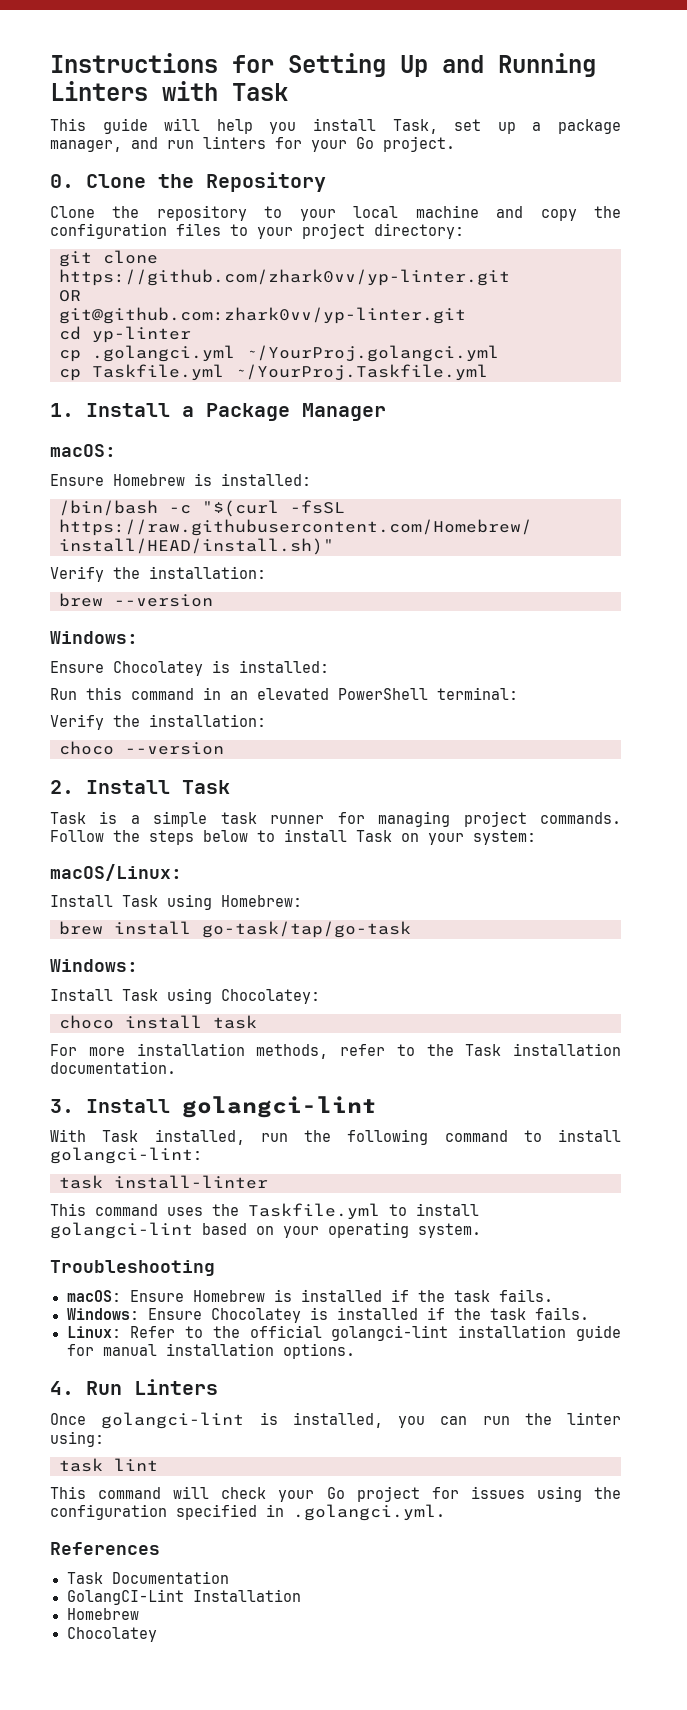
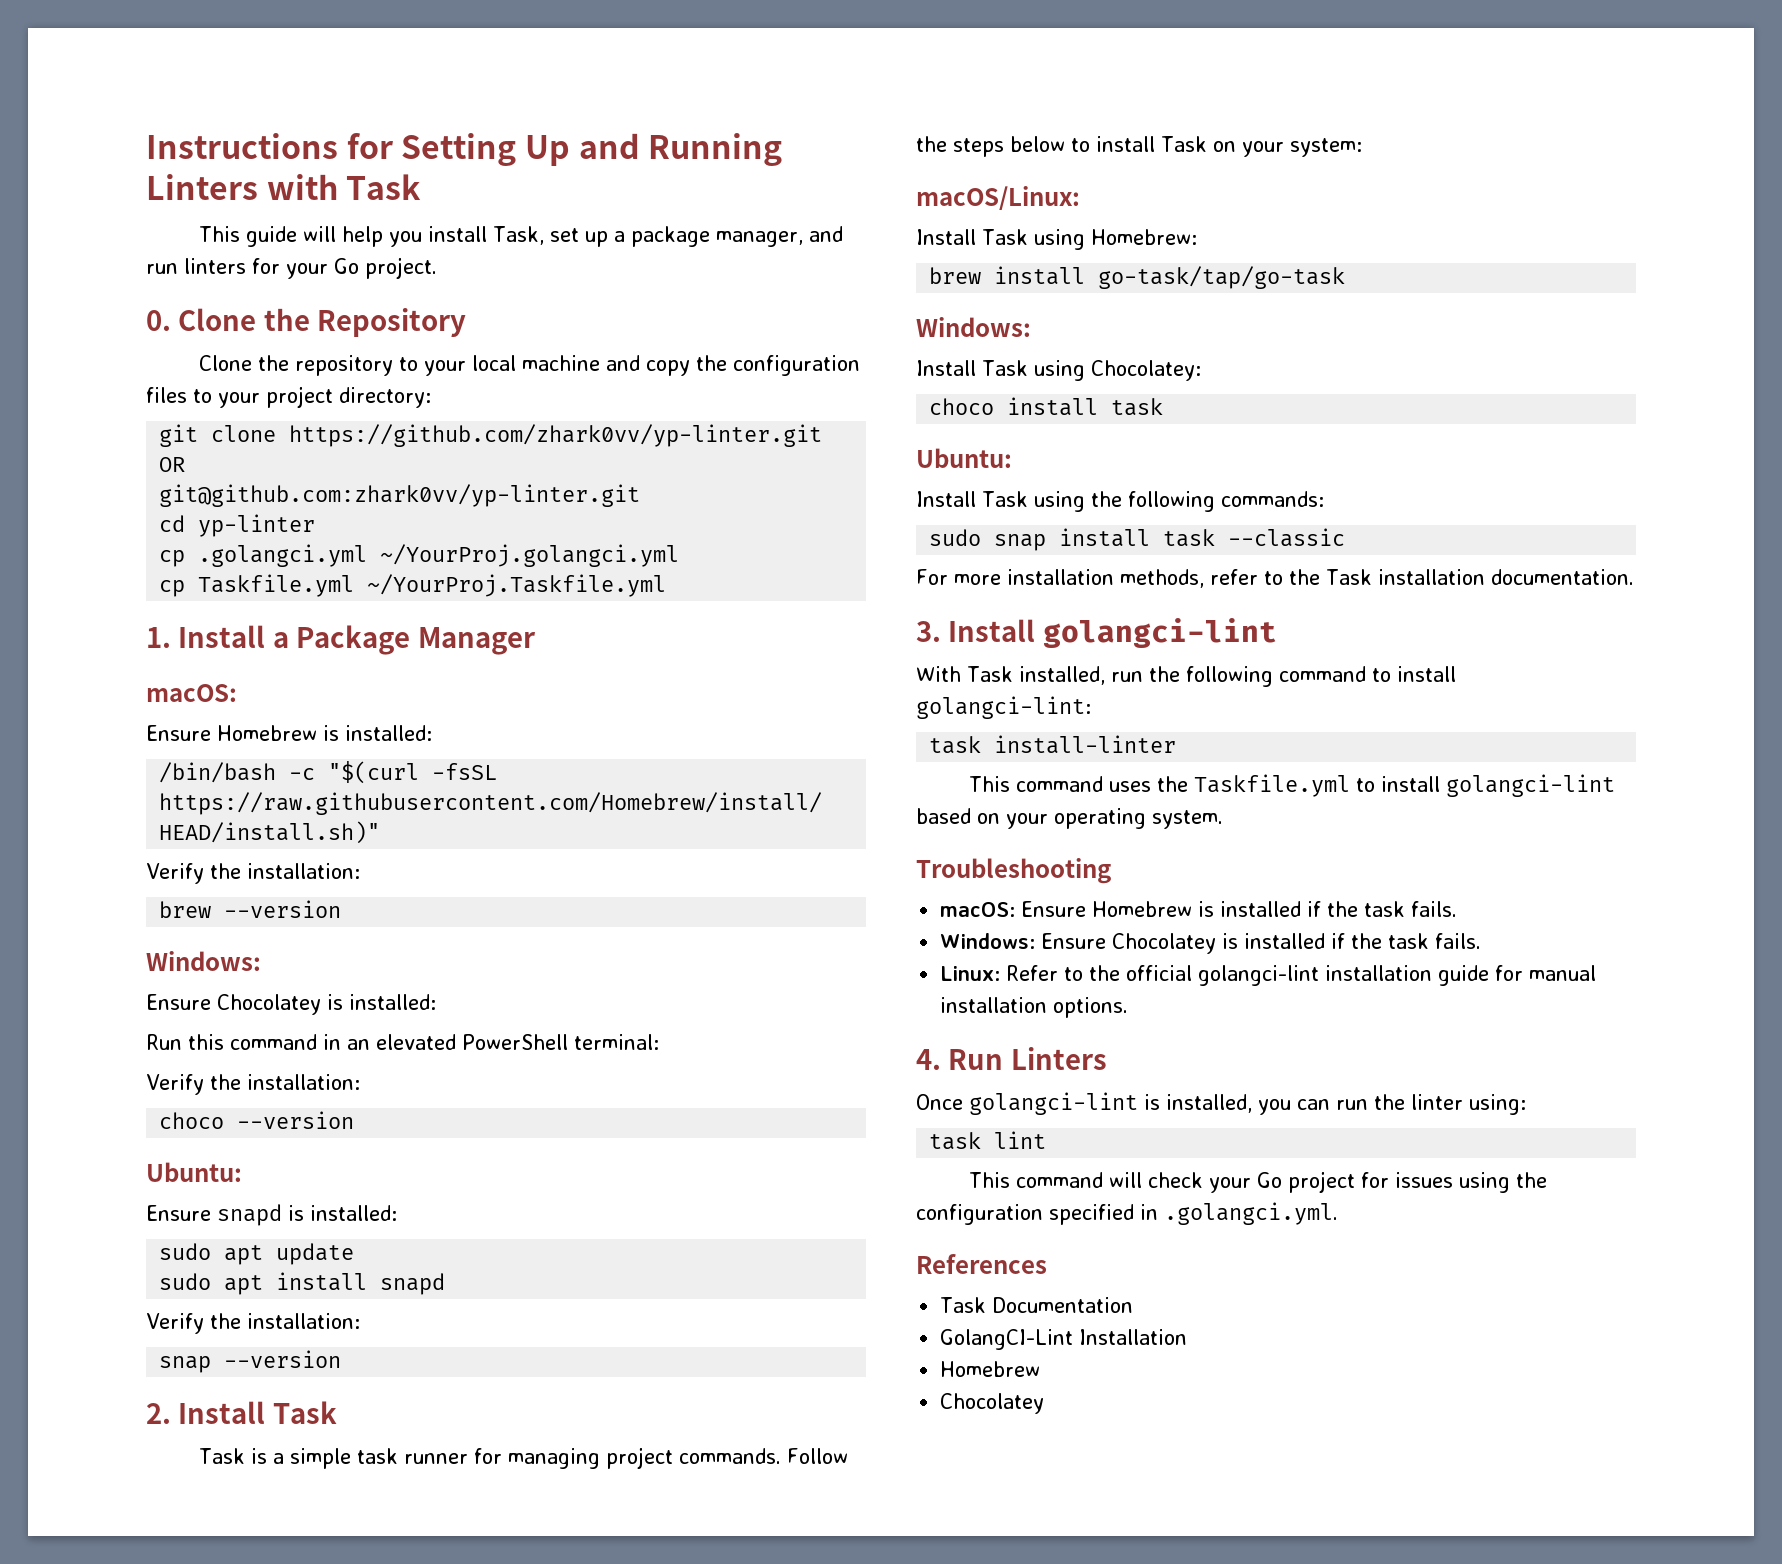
  choco --version
+ Ubuntu:
+ Ensure snapd is installed:
+ sudo apt update
+ sudo apt install snapd
+ Verify the installation:
+ snap --version
  choco install task
+ Ubuntu:
+ Install Task using the following commands:
+ sudo snap install task --classic

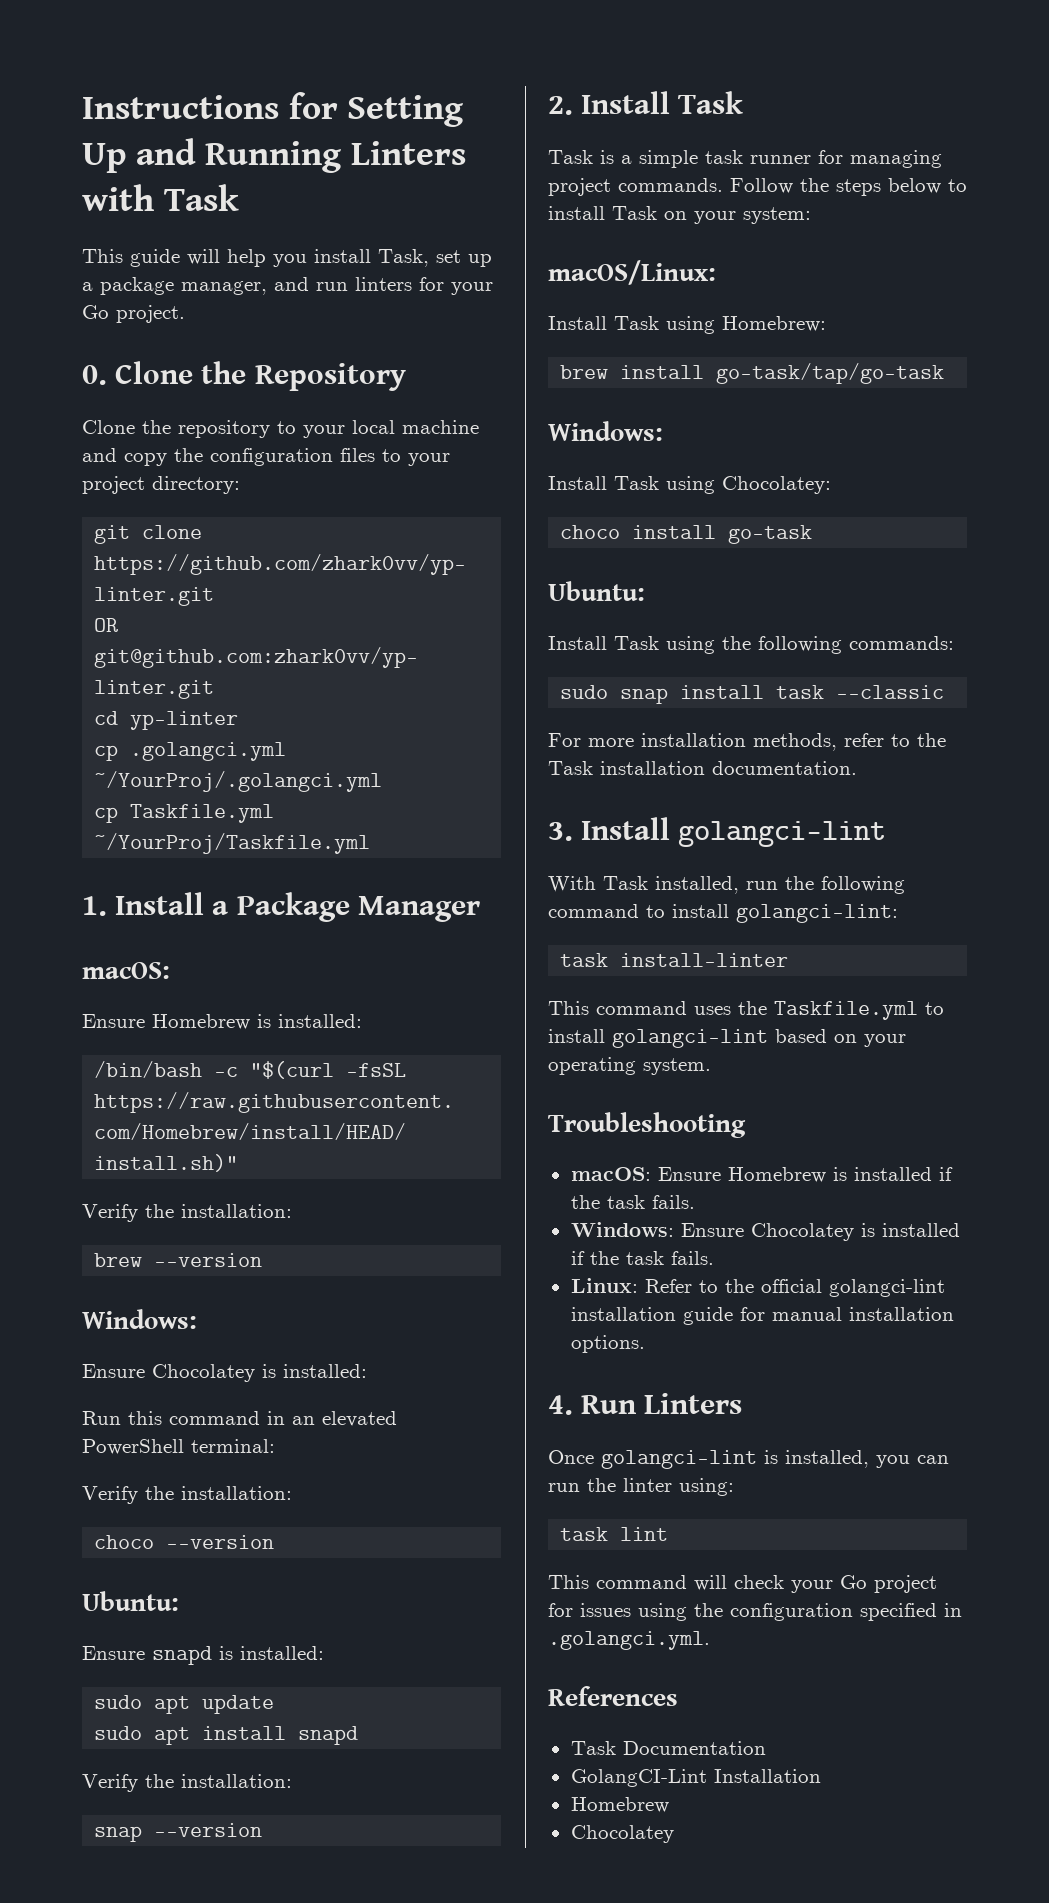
- cp .golangci.yml ~/YourProj.golangci.yml
+ cp .golangci.yml ~/YourProj/.golangci.yml
- cp Taskfile.yml ~/YourProj.Taskfile.yml
+ cp Taskfile.yml ~/YourProj/Taskfile.yml
- choco install task
+ choco install go-task

